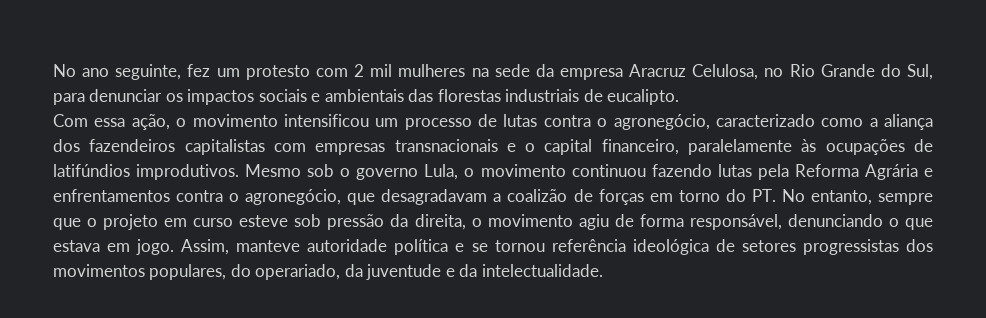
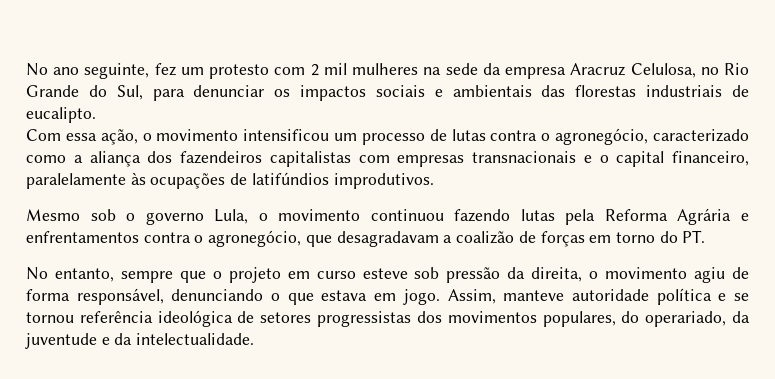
- Com essa ação, o movimento intensificou um processo de lutas contra o agronegócio, caracterizado como a aliança dos fazendeiros capitalistas com empresas transnacionais e o capital financeiro, paralelamente às ocupações de latifúndios improdutivos. Mesmo sob o governo Lula, o movimento continuou fazendo lutas pela Reforma Agrária e enfrentamentos contra o agronegócio, que desagradavam a coalizão de forças em torno do PT. No entanto, sempre que o projeto em curso esteve sob pressão da direita, o movimento agiu de forma responsável, denunciando o que estava em jogo.
+ Com essa ação, o movimento intensificou um processo de lutas contra o agronegócio, caracterizado como a aliança dos fazendeiros capitalistas com empresas transnacionais e o capital financeiro, paralelamente às ocupações de latifúndios improdutivos.
+ Mesmo sob o governo Lula, o movimento continuou fazendo lutas pela Reforma Agrária e enfrentamentos contra o agronegócio, que desagradavam a coalizão de forças em torno do PT.
+ No entanto, sempre que o projeto em curso esteve sob pressão da direita, o movimento agiu de forma responsável, denunciando o que estava em jogo.

